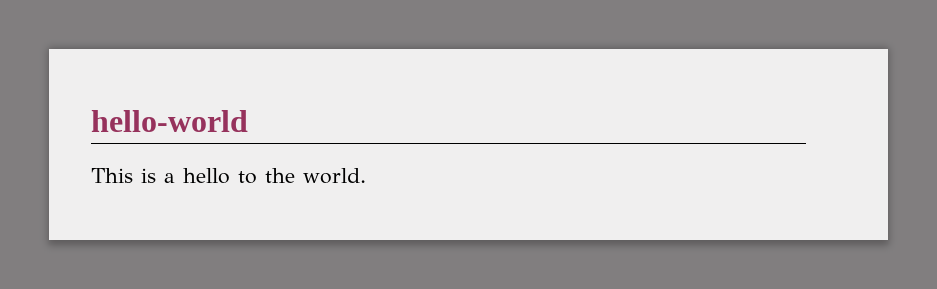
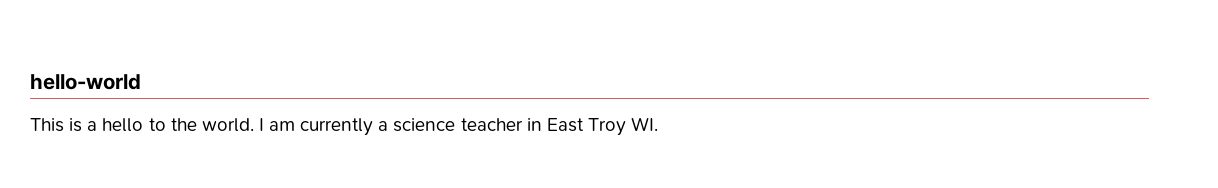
+ I am currently a science teacher in East Troy WI.

